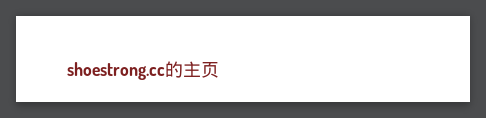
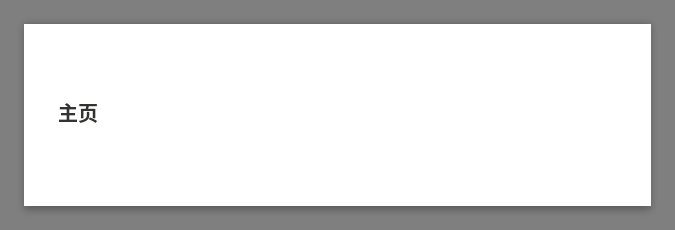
- shoestrong.cc的主页
+ 主页

